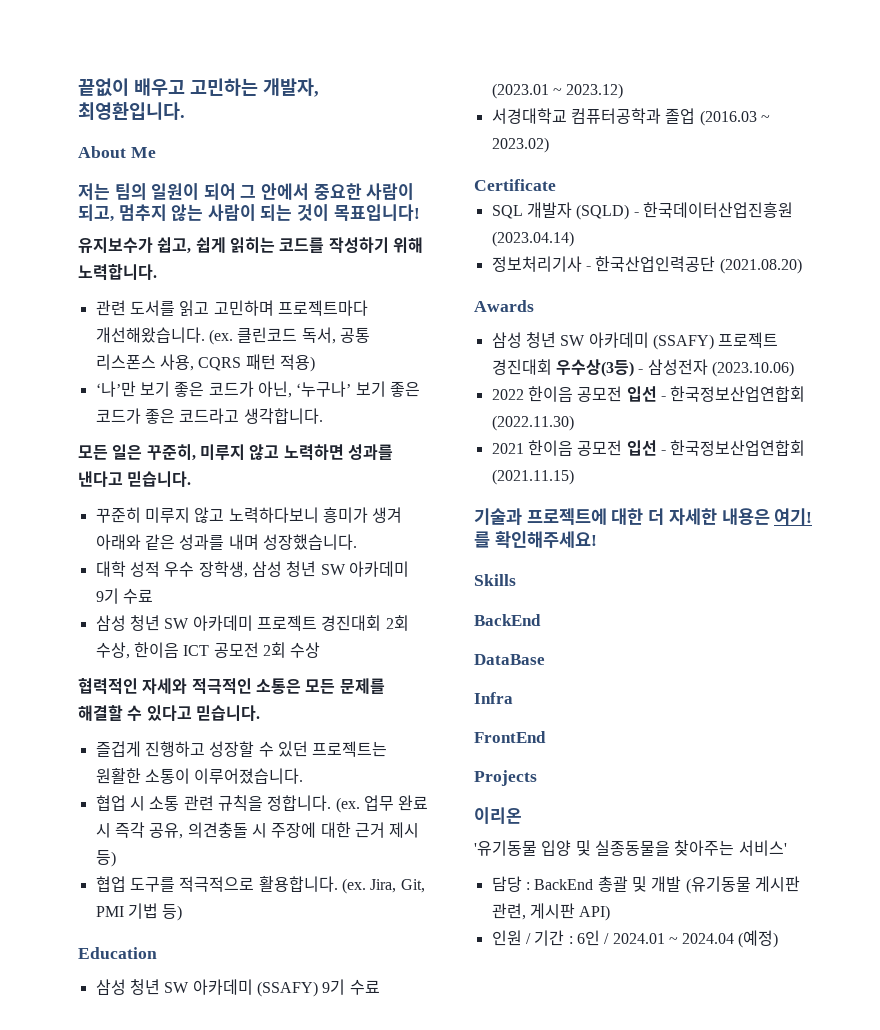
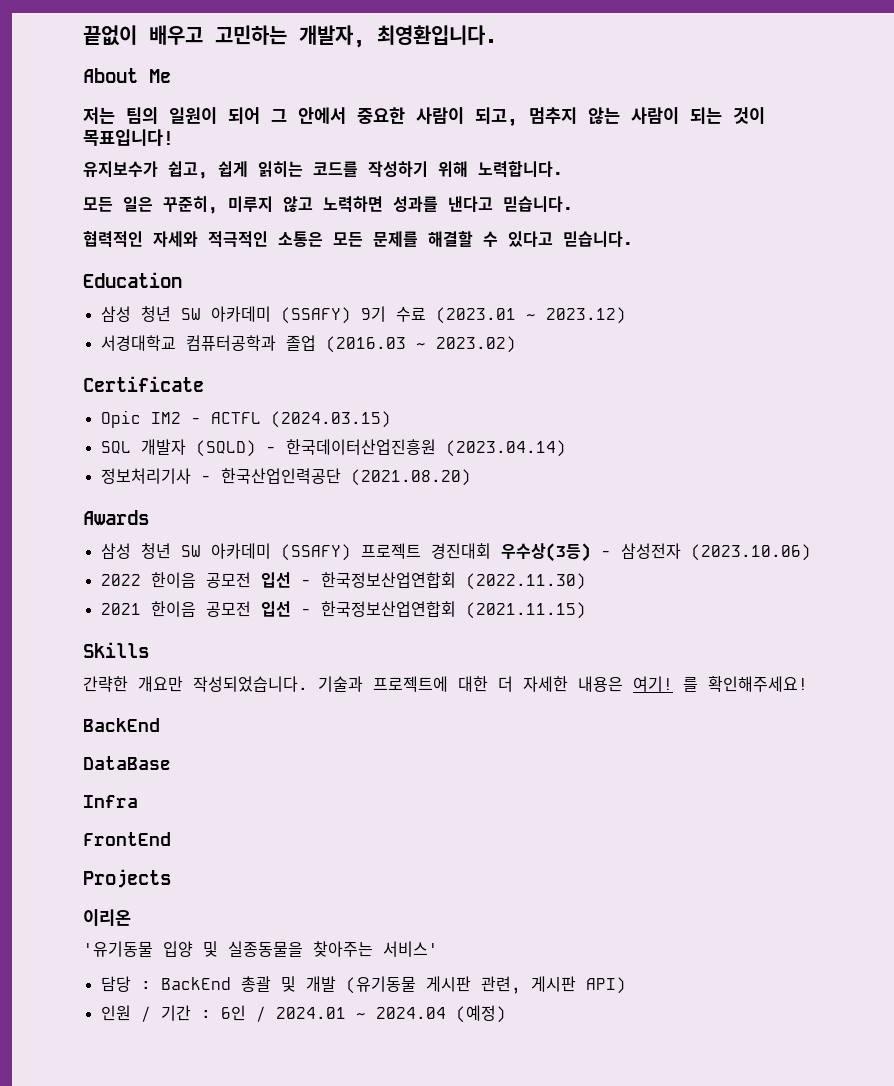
- 관련 도서를 읽고 고민하며 프로젝트마다 개선해왔습니다. (ex. 클린코드 독서, 공통 리스폰스 사용, CQRS 패턴 적용)
- ‘나’만 보기 좋은 코드가 아닌, ‘누구나’ 보기 좋은 코드가 좋은 코드라고 생각합니다.
- 꾸준히 미루지 않고 노력하다보니 흥미가 생겨 아래와 같은 성과를 내며 성장했습니다.
- 대학 성적 우수 장학생, 삼성 청년 SW 아카데미 9기 수료
- 삼성 청년 SW 아카데미 프로젝트 경진대회 2회 수상, 한이음 ICT 공모전 2회 수상
- 즐겁게 진행하고 성장할 수 있던 프로젝트는 원활한 소통이 이루어졌습니다.
- 협업 시 소통 관련 규칙을 정합니다. (ex. 업무 완료 시 즉각 공유, 의견충돌 시 주장에 대한 근거 제시 등)
- 협업 도구를 적극적으로 활용합니다. (ex. Jira, Git, PMI 기법 등)
+ Opic IM2 - ACTFL (2024.03.15)
+ Skills
+ 간략한 개요만 작성되었습니다.
- Skills

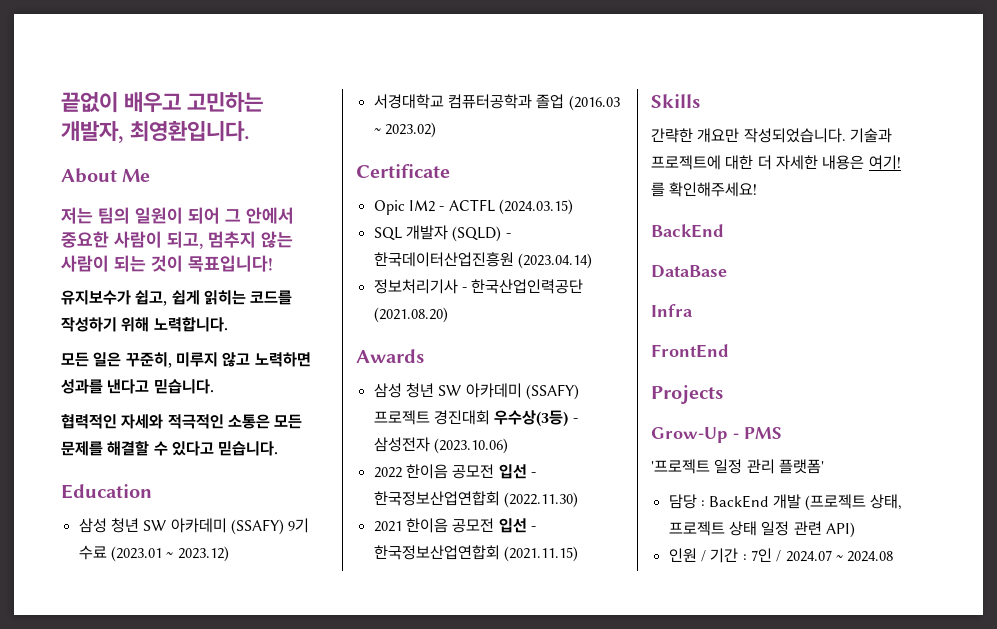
- 이리온
- '유기동물 입양 및 실종동물을 찾아주는 서비스'
- 담당 : BackEnd 총괄 및 개발 (유기동물 게시판 관련, 게시판 API)
+ Grow-Up - PMS
+ '프로젝트 일정 관리 플랫폼'
+ 담당 : BackEnd 개발 (프로젝트 상태, 프로젝트 상태 일정 관련 API)
- 인원 / 기간 : 6인 / 2024.01 ~ 2024.04 (예정)
+ 인원 / 기간 : 7인 / 2024.07 ~ 2024.08

